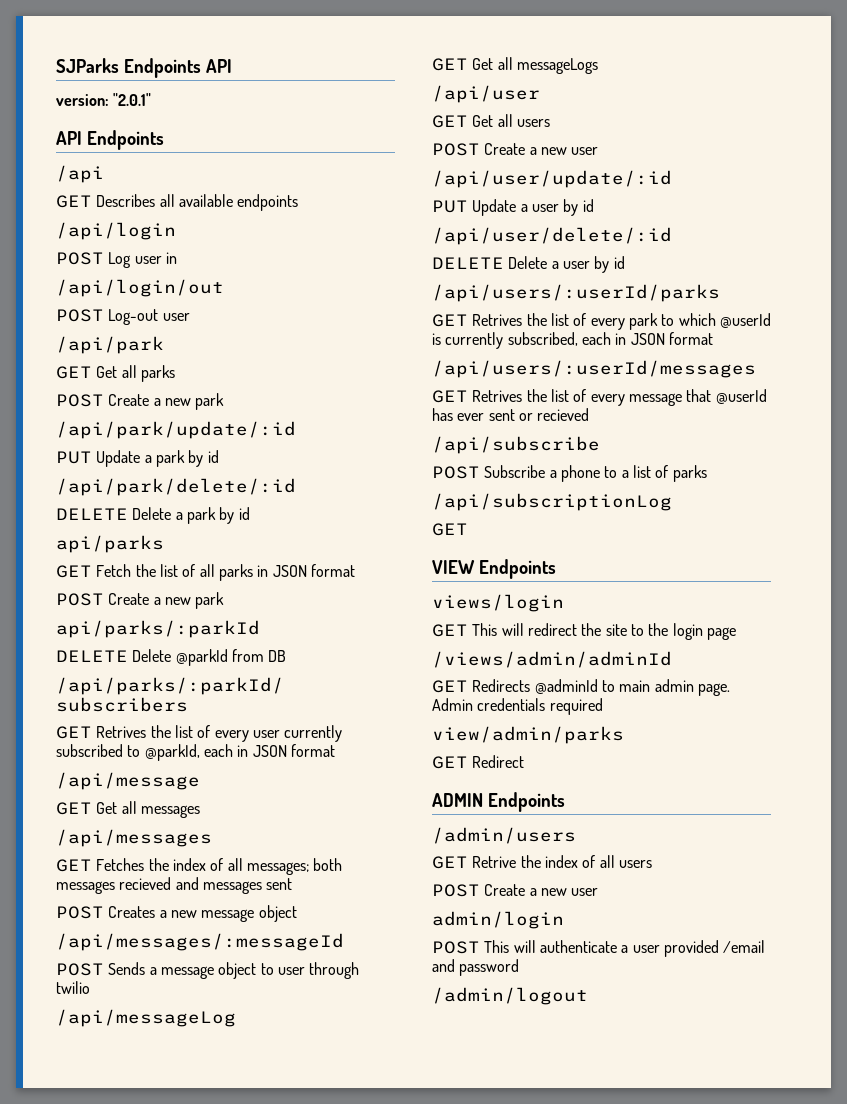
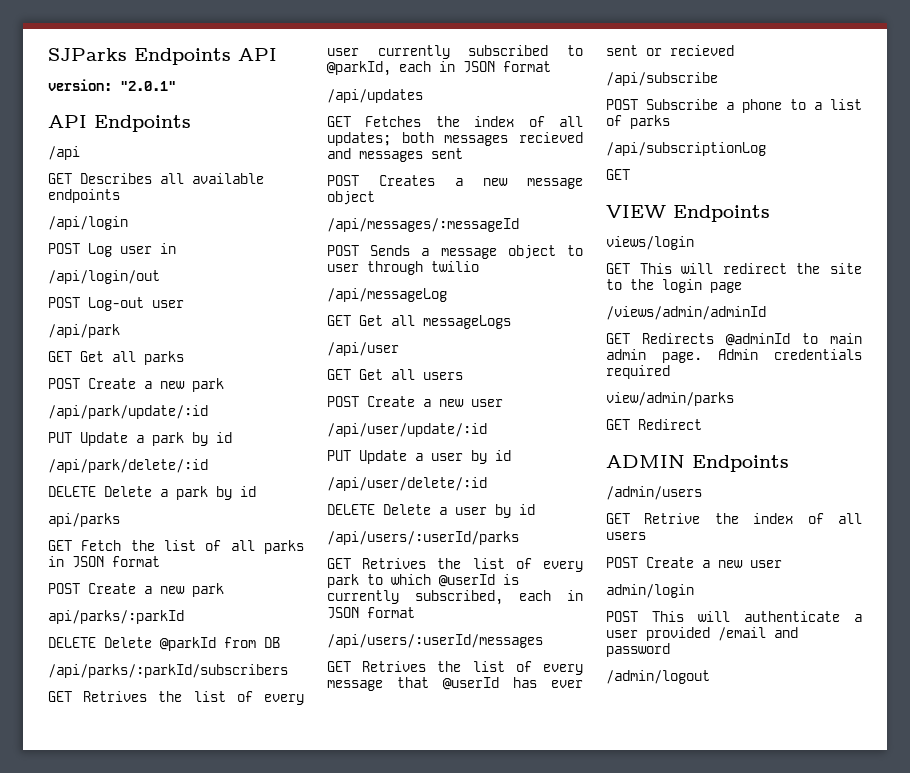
- /api/message
- GET Get all messages
- /api/messages
+ /api/updates
- GET Fetches the index of all messages; both messages recieved and messages sent
+ GET Fetches the index of all updates; both messages recieved and messages sent

